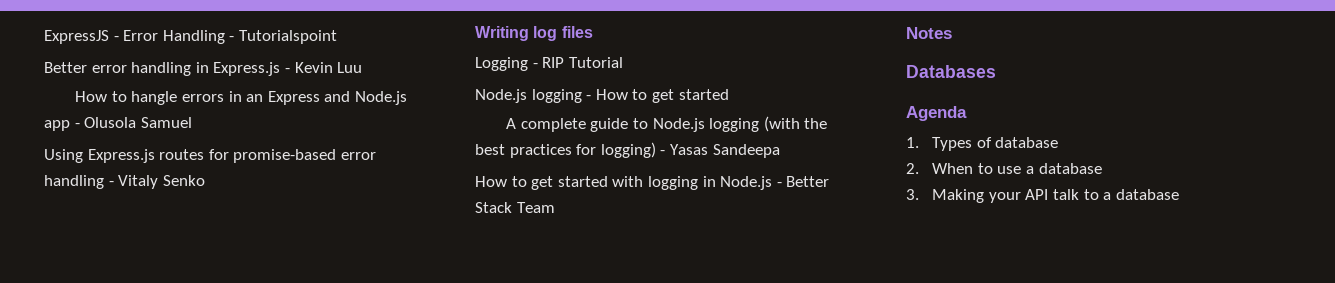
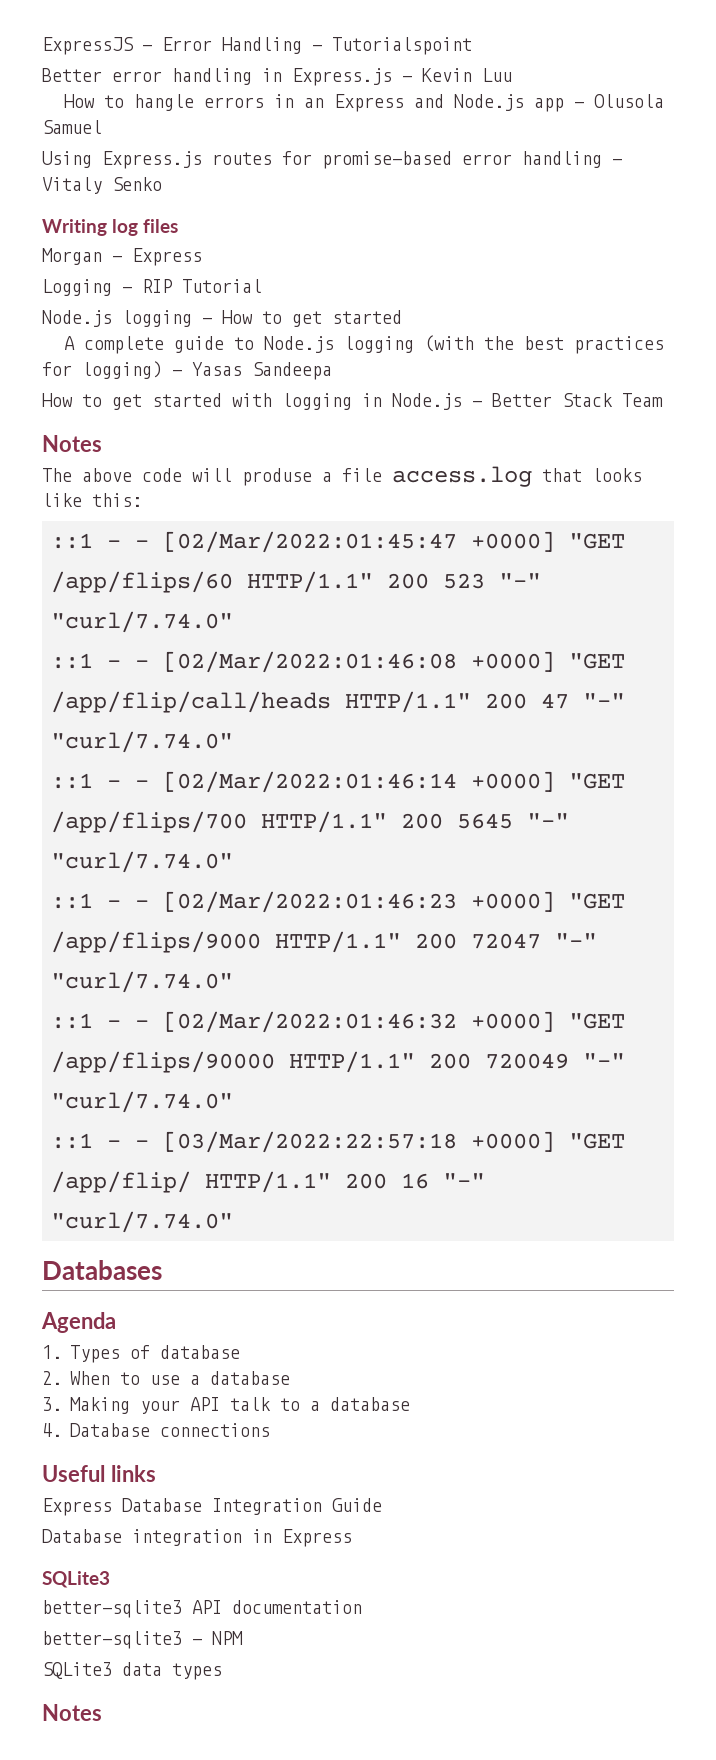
+ Morgan - Express
+ The above code will produse a file access.log that looks like this:
+ ::1 - - [02/Mar/2022:01:45:47 +0000] "GET /app/flips/60 HTTP/1.1" 200 523 "-" "curl/7.74.0"
+ ::1 - - [02/Mar/2022:01:46:08 +0000] "GET /app/flip/call/heads HTTP/1.1" 200 47 "-" "curl/7.74.0"
+ ::1 - - [02/Mar/2022:01:46:14 +0000] "GET /app/flips/700 HTTP/1.1" 200 5645 "-" "curl/7.74.0"
+ ::1 - - [02/Mar/2022:01:46:23 +0000] "GET /app/flips/9000 HTTP/1.1" 200 72047 "-" "curl/7.74.0"
+ ::1 - - [02/Mar/2022:01:46:32 +0000] "GET /app/flips/90000 HTTP/1.1" 200 720049 "-" "curl/7.74.0"
+ ::1 - - [03/Mar/2022:22:57:18 +0000] "GET /app/flip/ HTTP/1.1" 200 16 "-" "curl/7.74.0"
+ 4. Database connections
+ Useful links
+ Express Database Integration Guide
+ Database integration in Express
+ SQLite3
+ better-sqlite3 API documentation
+ better-sqlite3 - NPM
+ SQLite3 data types
+ Notes

